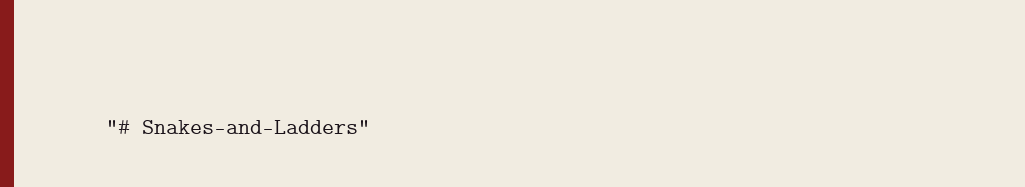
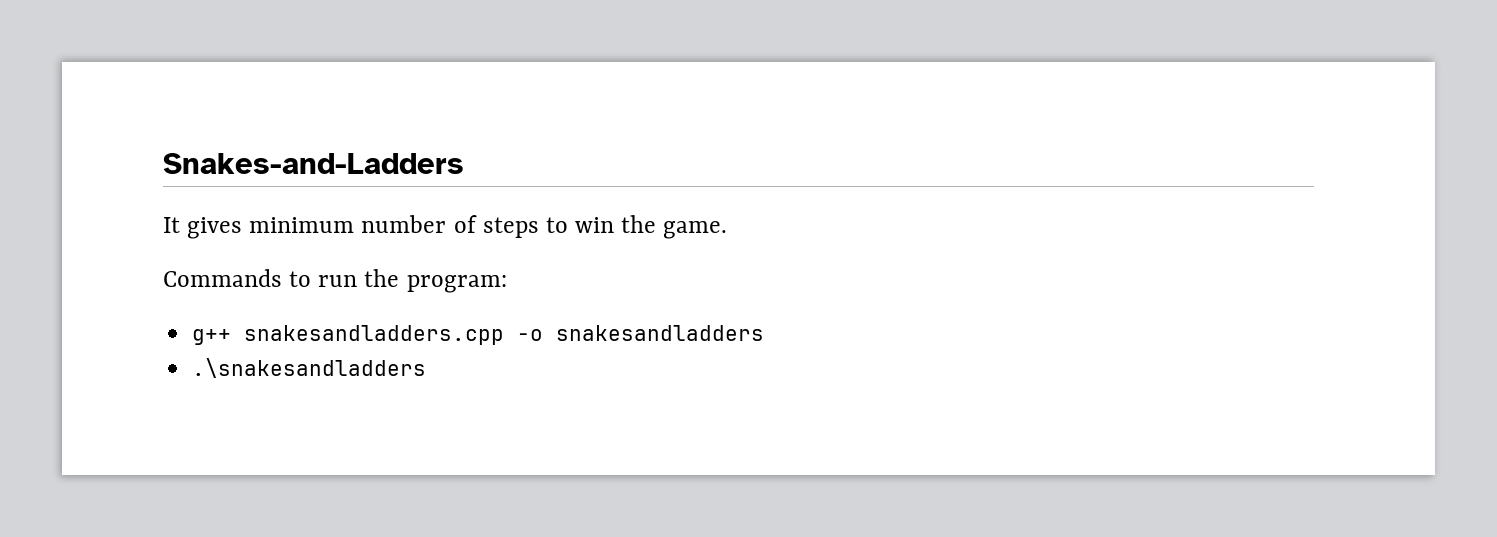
- "# Snakes-and-Ladders"
+ Snakes-and-Ladders
+ It gives minimum number of steps to win the game.
+ Commands to run the program:
+ g++ snakesandladders.cpp -o snakesandladders
+ .\snakesandladders

